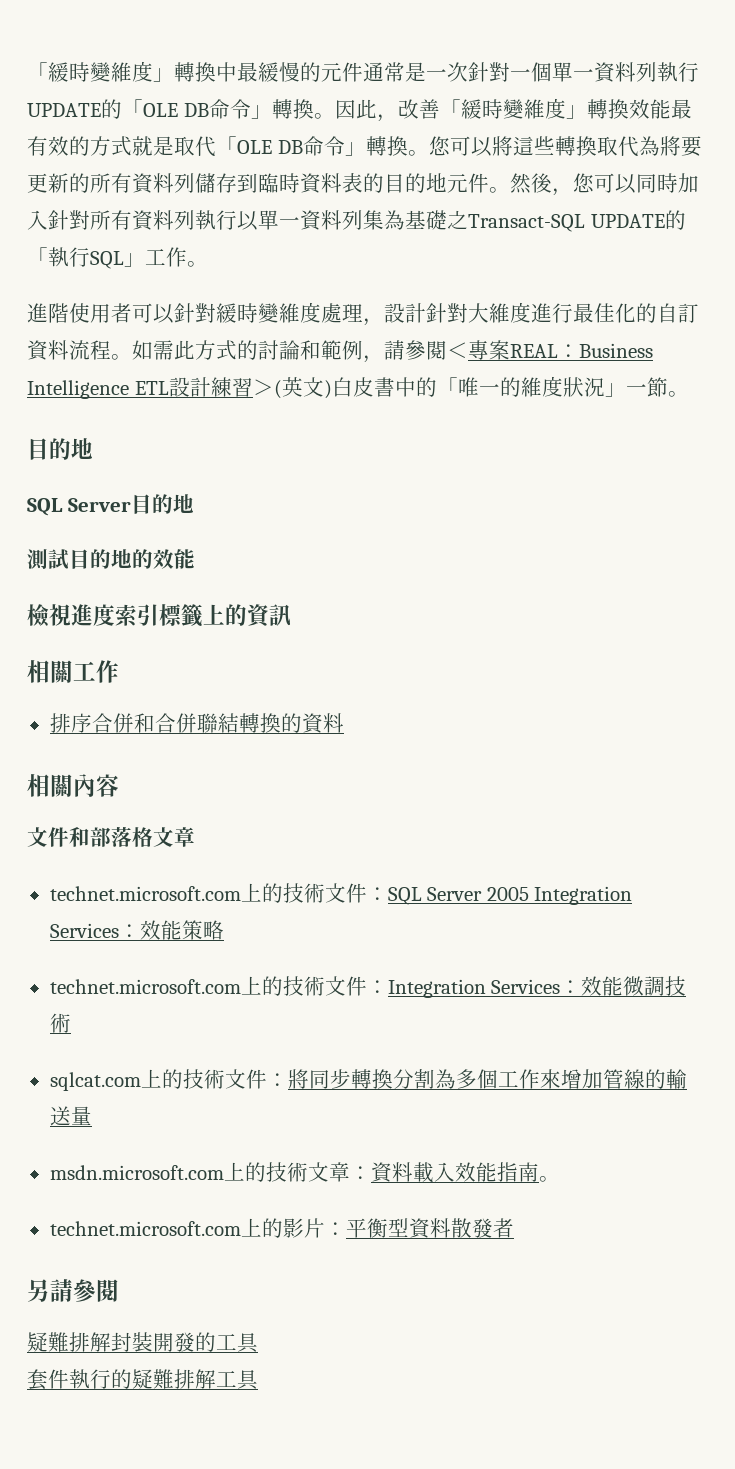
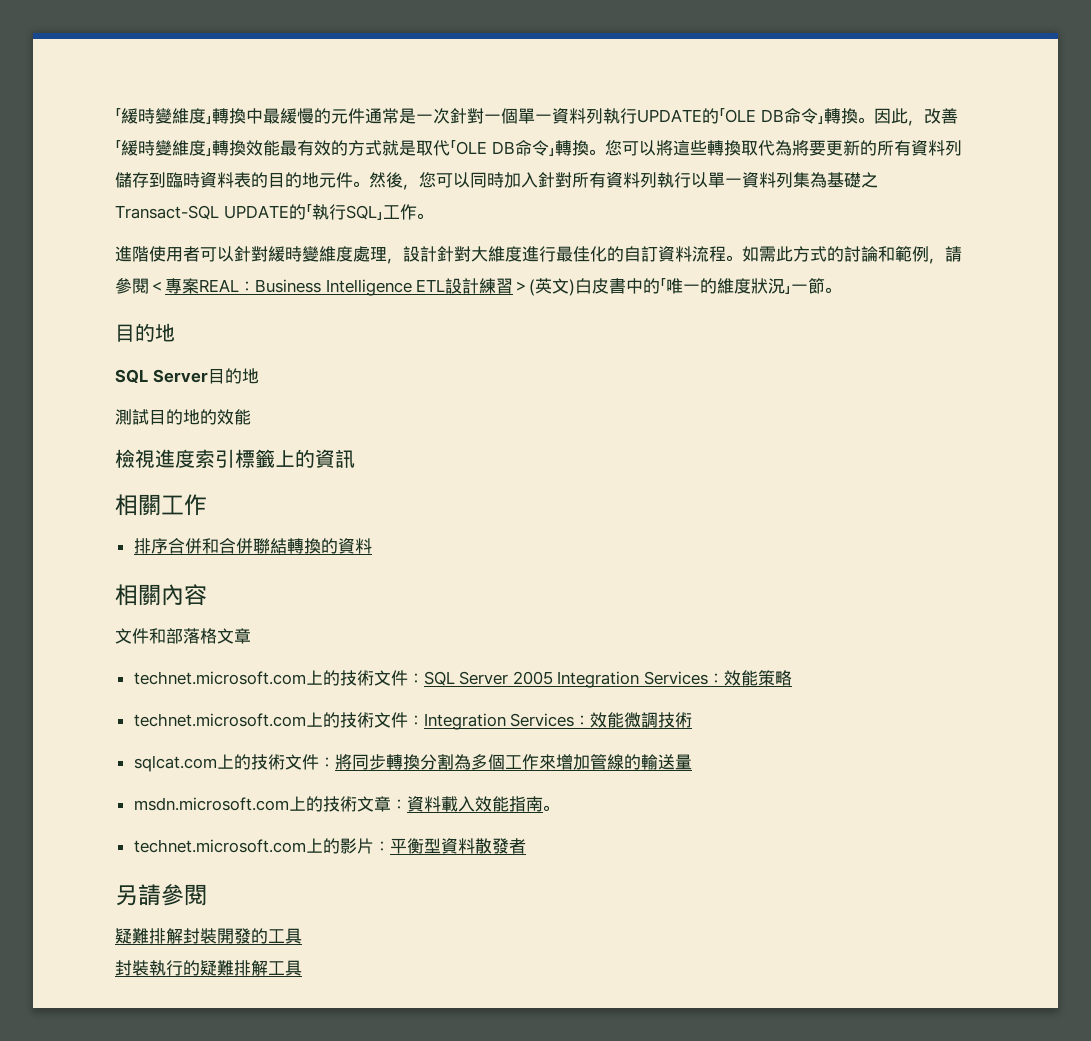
- 套件執行的疑難排解工具
+ 封裝執行的疑難排解工具

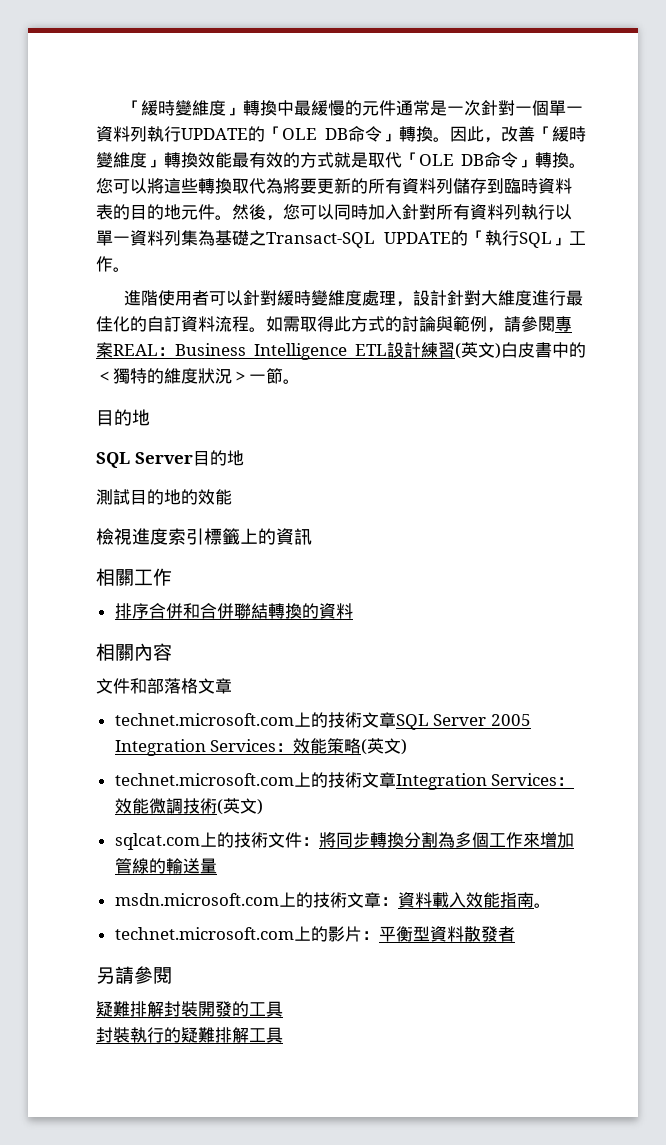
- 如需此方式的討論和範例，請參閱＜專案REAL：Business Intelligence ETL設計練習＞(英文)白皮書中的「唯一的維度狀況」一節。
+ 如需取得此方式的討論與範例，請參閱專案REAL：Business Intelligence ETL設計練習(英文)白皮書中的＜獨特的維度狀況＞一節。
- technet.microsoft.com上的技術文件：SQL Server 2005 Integration Services：效能策略
- technet.microsoft.com上的技術文件：Integration Services：效能微調技術
+ technet.microsoft.com上的技術文章SQL Server 2005 Integration Services：效能策略(英文)
+ technet.microsoft.com上的技術文章Integration Services：效能微調技術(英文)

